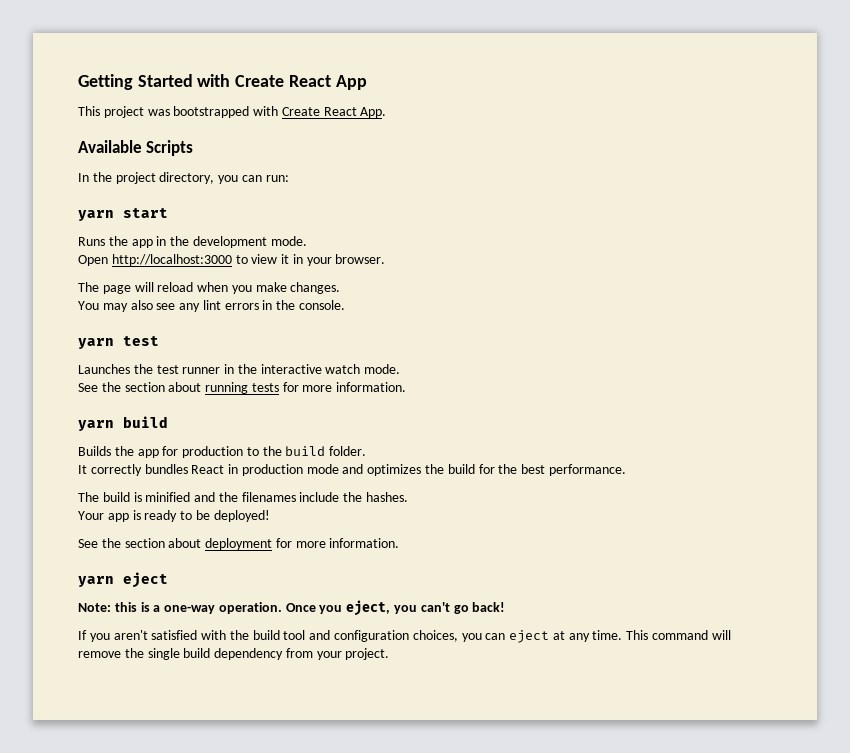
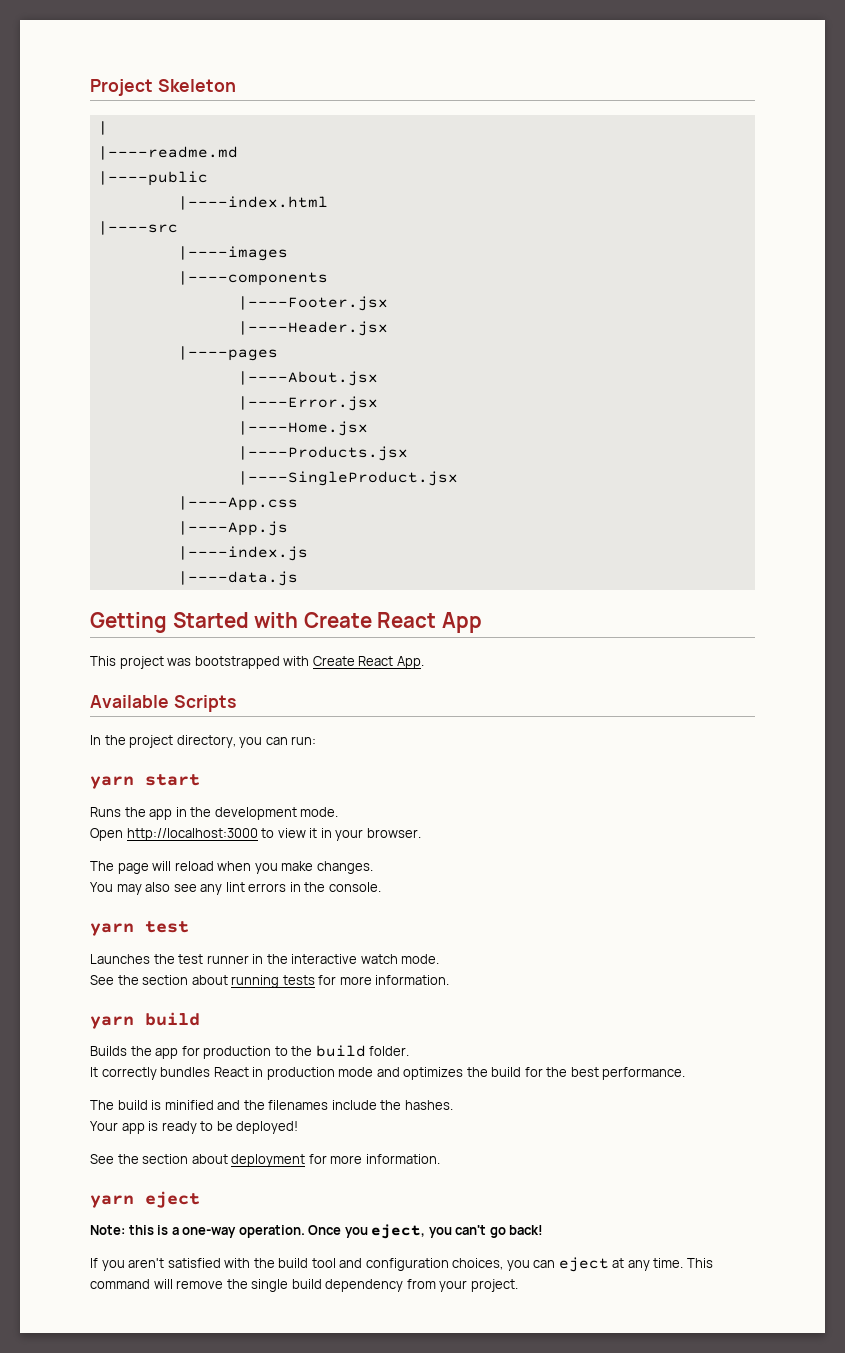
+ Project Skeleton
+ |
+ |----readme.md
+ |----public
+ |----index.html
+ |----src
+ |----images
+ |----components
+ |----Footer.jsx
+ |----Header.jsx
+ |----pages
+ |----About.jsx
+ |----Error.jsx
+ |----Home.jsx
+ |----Products.jsx
+ |----SingleProduct.jsx
+ |----App.css
+ |----App.js
+ |----index.js
+ |----data.js

